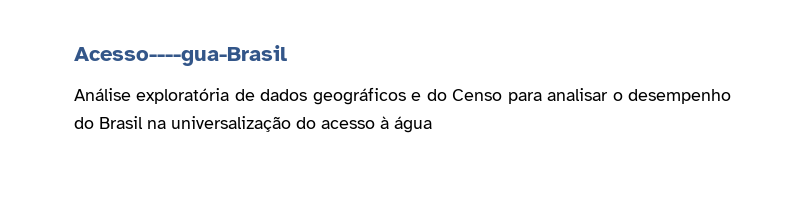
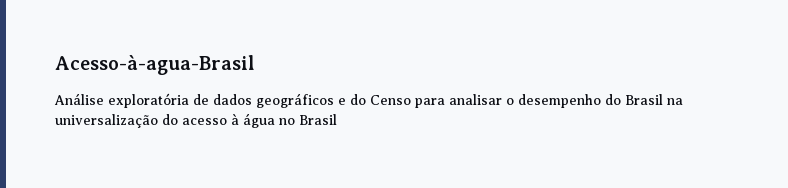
- Acesso----gua-Brasil
+ Acesso-à-agua-Brasil
- Análise exploratória de dados geográficos e do Censo para analisar o desempenho do Brasil na universalização do acesso à água
+ Análise exploratória de dados geográficos e do Censo para analisar o desempenho do Brasil na universalização do acesso à água no Brasil

